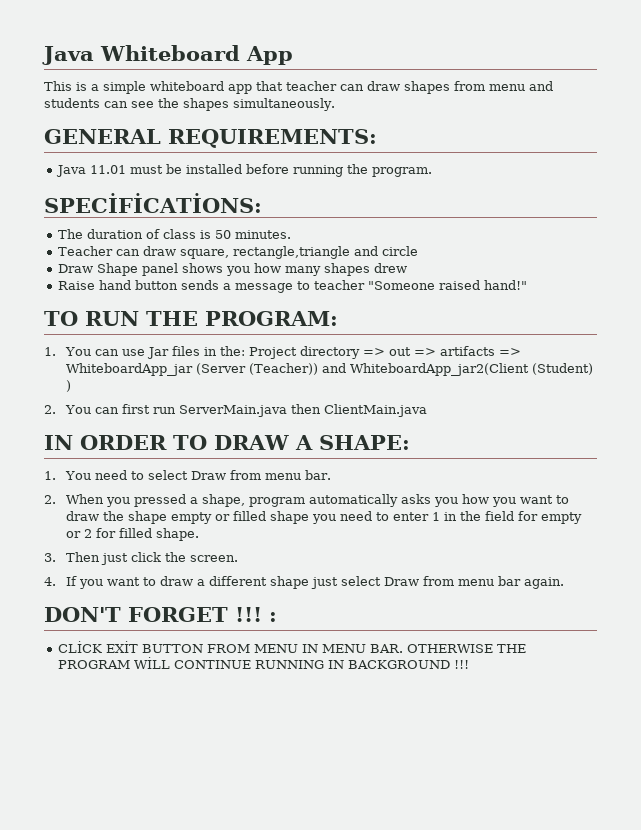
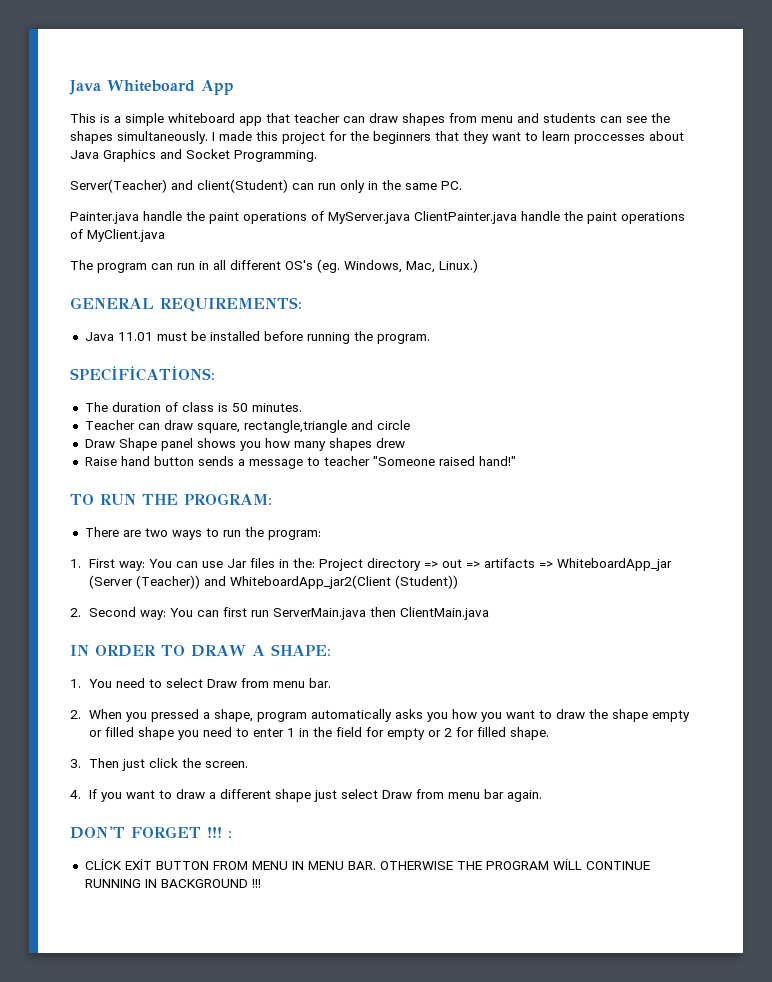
+ I made this project for the beginners that they want to learn proccesses about Java Graphics and Socket Programming.
+ Server(Teacher) and client(Student) can run only in the same PC.
+ Painter.java handle the paint operations of MyServer.java ClientPainter.java handle the paint operations of MyClient.java
+ The program can run in all different OS's (eg. Windows, Mac, Linux.)
- 1. You can use Jar files in the: Project directory => out => artifacts => WhiteboardApp_jar (Server (Teacher)) and WhiteboardApp_jar2(Client (Student) )
- 2. You can first run ServerMain.java then ClientMain.java
+ There are two ways to run the program:
+ 1. First way: You can use Jar files in the: Project directory => out => artifacts => WhiteboardApp_jar (Server (Teacher)) and WhiteboardApp_jar2(Client (Student))
+ 2. Second way: You can first run ServerMain.java then ClientMain.java

